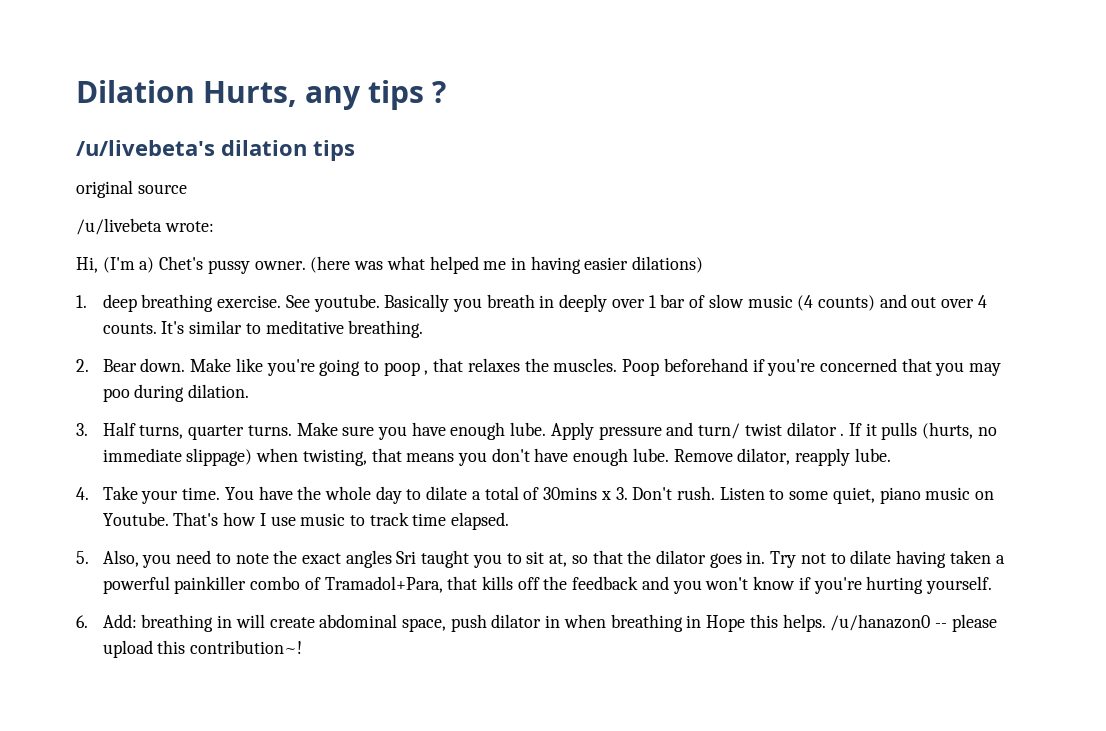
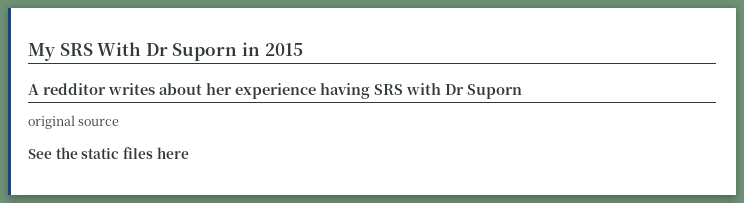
- Dilation Hurts, any tips ?
- /u/livebeta's dilation tips
+ My SRS With Dr Suporn in 2015
+ A redditor writes about her experience having SRS with Dr Suporn
  original source
- /u/livebeta wrote:
- Hi, (I'm a) Chet's pussy owner. (here was what helped me in having easier dilations)
- 1. deep breathing exercise. See youtube. Basically you breath in deeply over 1 bar of slow music (4 counts) and out over 4 counts. It's similar to meditative breathing.
- 2. Bear down. Make like you're going to poop , that relaxes the muscles. Poop beforehand if you're concerned that you may poo during dilation.
- 3. Half turns, quarter turns. Make sure you have enough lube. Apply pressure and turn/ twist dilator . If it pulls (hurts, no immediate slippage) when twisting, that means you don't have enough lube. Remove dilator, reapply lube.
- 4. Take your time. You have the whole day to dilate a total of 30mins x 3. Don't rush. Listen to some quiet, piano music on Youtube. That's how I use music to track time elapsed.
- 5. Also, you need to note the exact angles Sri taught you to sit at, so that the dilator goes in. Try not to dilate having taken a powerful painkiller combo of Tramadol+Para, that kills off the feedback and you won't know if you're hurting yourself.
- 6. Add: breathing in will create abdominal space, push dilator in when breathing in Hope this helps. /u/hanazon0 -- please upload this contribution~!
+ See the static files here

